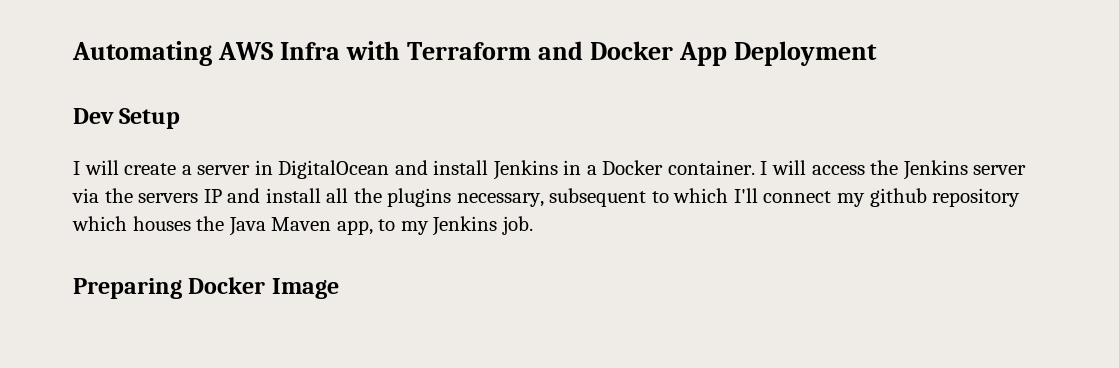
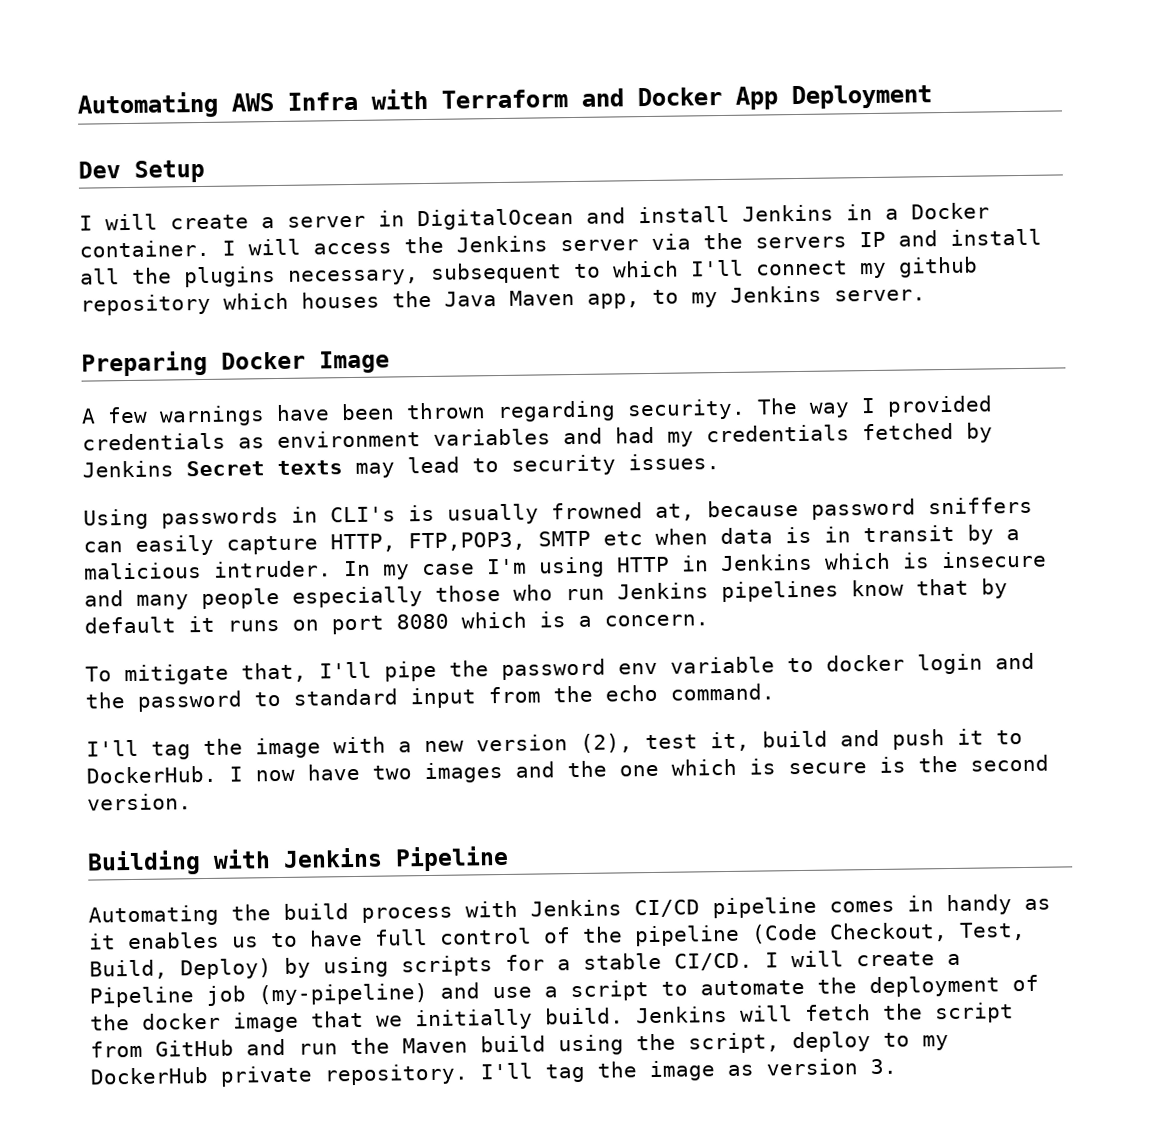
- I will access the Jenkins server via the servers IP and install all the plugins necessary, subsequent to which I'll connect my github repository which houses the Java Maven app, to my Jenkins job.
+ I will access the Jenkins server via the servers IP and install all the plugins necessary, subsequent to which I'll connect my github repository which houses the Java Maven app, to my Jenkins server.
+ A few warnings have been thrown regarding security. The way I provided credentials as environment variables and had my credentials fetched by Jenkins Secret texts may lead to security issues.
+ Using passwords in CLI's is usually frowned at, because password sniffers can easily capture HTTP, FTP,POP3, SMTP etc when data is in transit by a malicious intruder. In my case I'm using HTTP in Jenkins which is insecure and many people especially those who run Jenkins pipelines know that by default it runs on port 8080 which is a concern.
+ To mitigate that, I'll pipe the password env variable to docker login and the password to standard input from the echo command.
+ I'll tag the image with a new version (2), test it, build and push it to DockerHub. I now have two images and the one which is secure is the second version.
+ Building with Jenkins Pipeline
+ Automating the build process with Jenkins CI/CD pipeline comes in handy as it enables us to have full control of the pipeline (Code Checkout, Test, Build, Deploy) by using scripts for a stable CI/CD. I will create a Pipeline job (my-pipeline) and use a script to automate the deployment of the docker image that we initially build. Jenkins will fetch the script from GitHub and run the Maven build using the script, deploy to my DockerHub private repository. I'll tag the image as version 3.

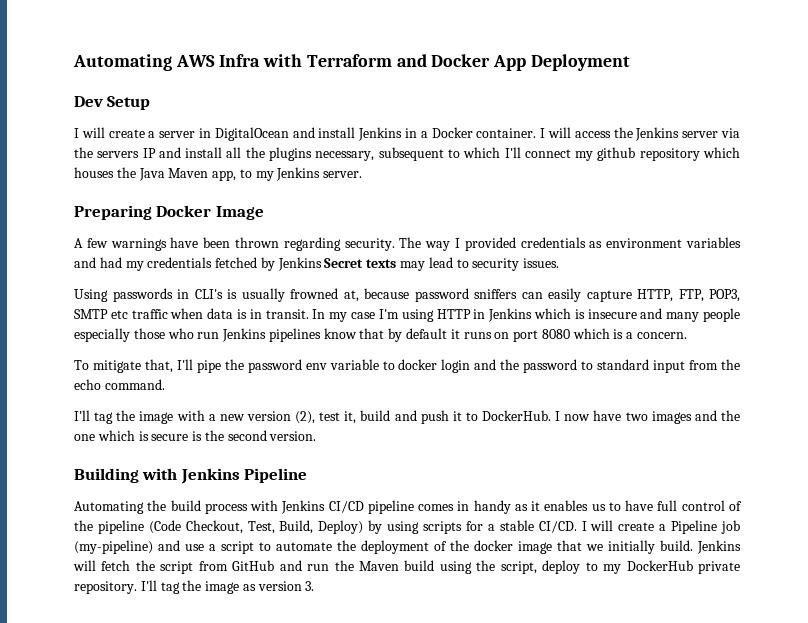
- Using passwords in CLI's is usually frowned at, because password sniffers can easily capture HTTP, FTP,POP3, SMTP etc when data is in transit by a malicious intruder.
+ Using passwords in CLI's is usually frowned at, because password sniffers can easily capture HTTP, FTP, POP3, SMTP etc traffic when data is in transit.

